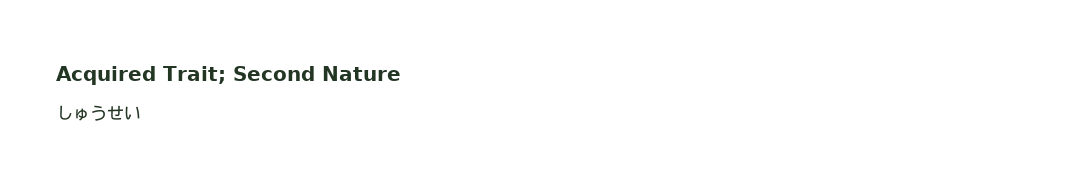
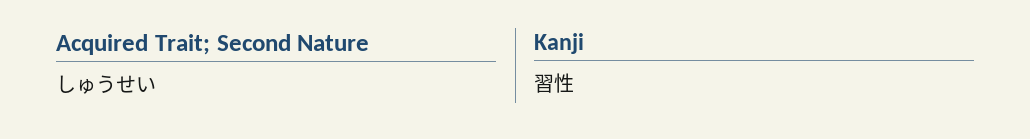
+ Kanji
+ 習性

